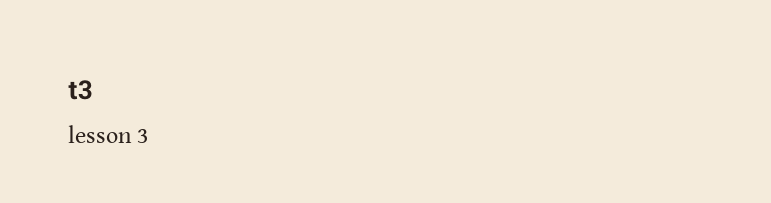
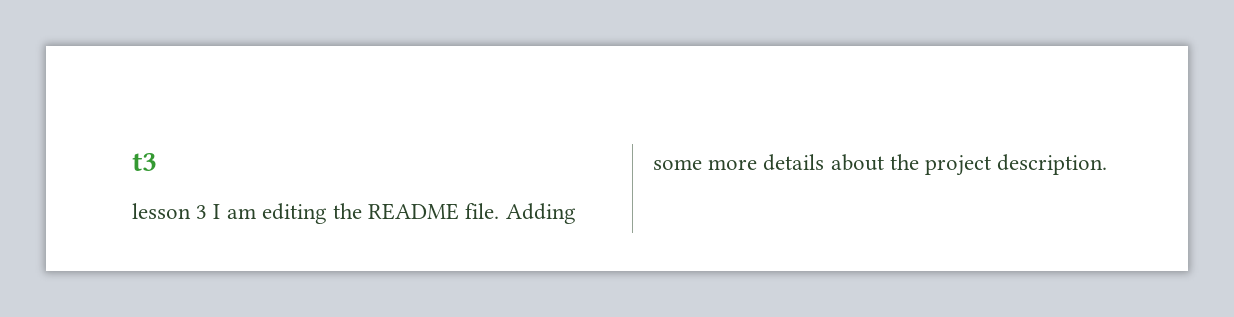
- lesson 3
+ lesson 3 I am editing the README file. Adding some more details about the project description.

